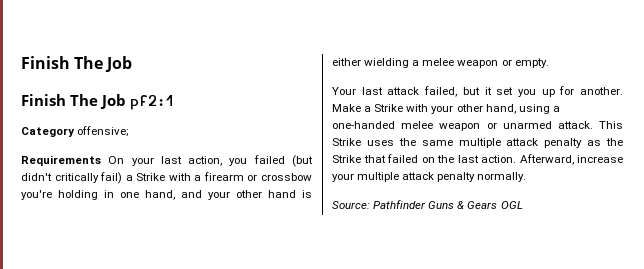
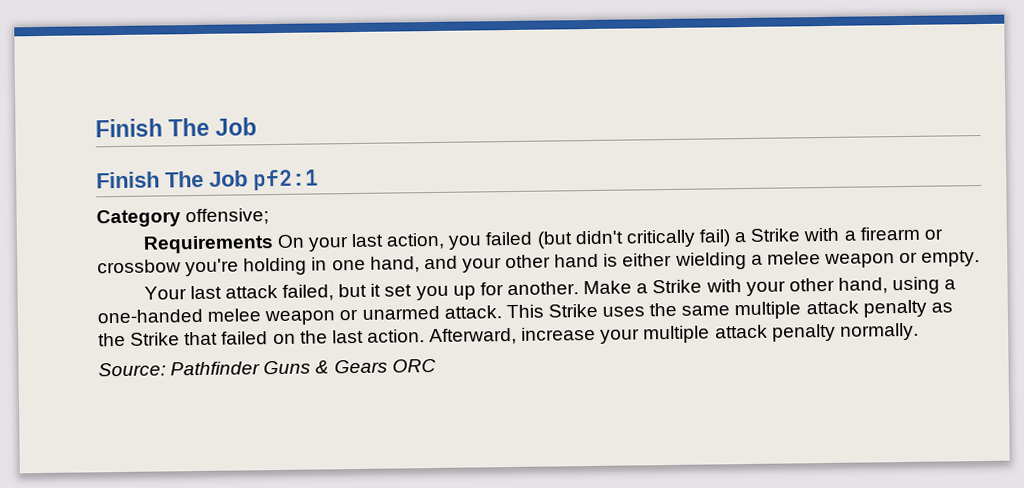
- Source: Pathfinder Guns & Gears OGL
+ Source: Pathfinder Guns & Gears ORC

